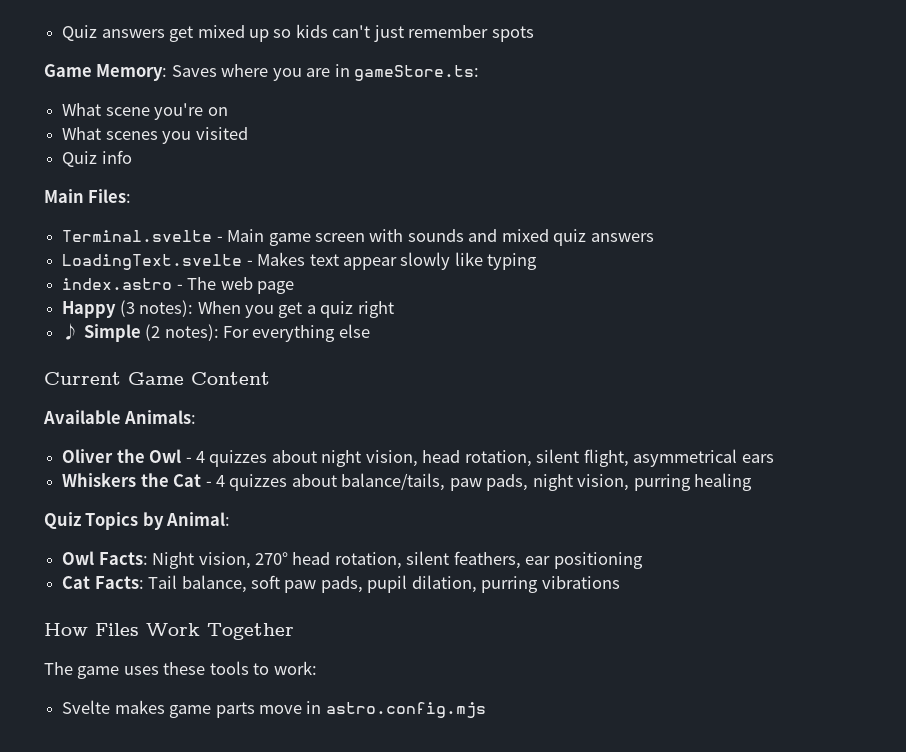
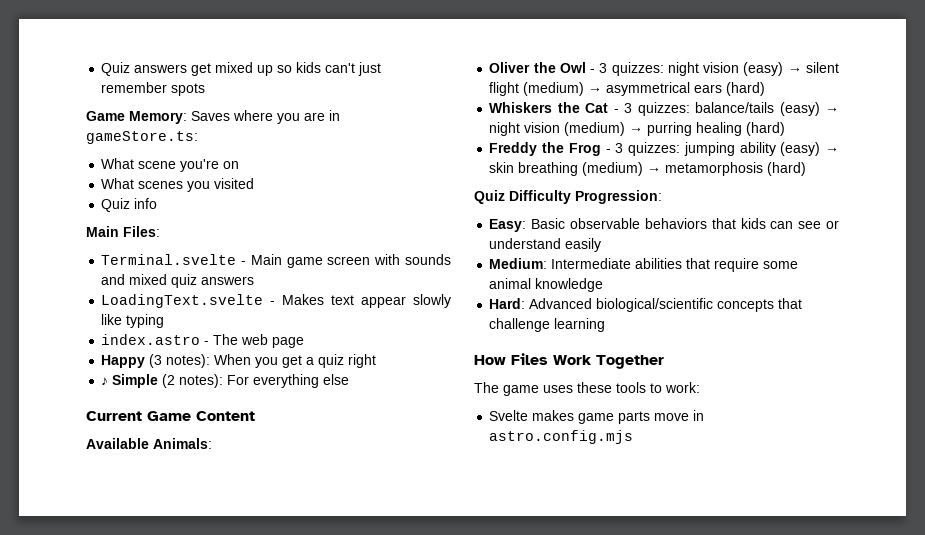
- Oliver the Owl - 4 quizzes about night vision, head rotation, silent flight, asymmetrical ears
+ Oliver the Owl - 3 quizzes: night vision (easy) → silent flight (medium) → asymmetrical ears (hard)
- Whiskers the Cat - 4 quizzes about balance/tails, paw pads, night vision, purring healing
- Quiz Topics by Animal:
- Owl Facts: Night vision, 270° head rotation, silent feathers, ear positioning
- Cat Facts: Tail balance, soft paw pads, pupil dilation, purring vibrations
+ Whiskers the Cat - 3 quizzes: balance/tails (easy) → night vision (medium) → purring healing (hard)
+ Freddy the Frog - 3 quizzes: jumping ability (easy) → skin breathing (medium) → metamorphosis (hard)
+ Quiz Difficulty Progression:
+ Easy: Basic observable behaviors that kids can see or understand easily
+ Medium: Intermediate abilities that require some animal knowledge
+ Hard: Advanced biological/scientific concepts that challenge learning

